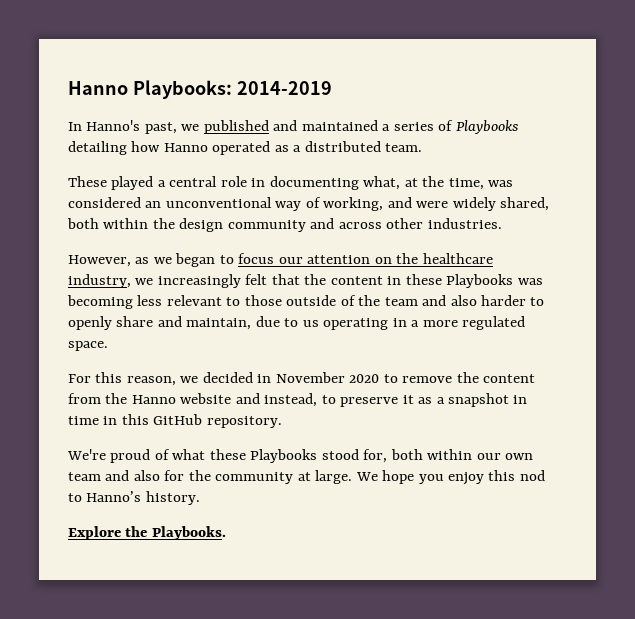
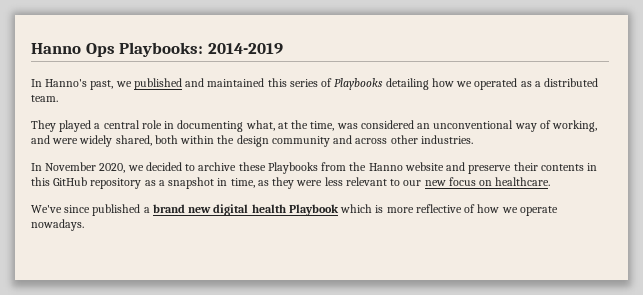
- Hanno Playbooks: 2014-2019
+ Hanno Ops Playbooks: 2014-2019
- In Hanno's past, we published and maintained a series of Playbooks detailing how Hanno operated as a distributed team.
+ In Hanno's past, we published and maintained this series of Playbooks detailing how we operated as a distributed team.
- These played a central role in documenting what, at the time, was considered an unconventional way of working, and were widely shared, both within the design community and across other industries.
+ They played a central role in documenting what, at the time, was considered an unconventional way of working, and were widely shared, both within the design community and across other industries.
- However, as we began to focus our attention on the healthcare industry, we increasingly felt that the content in these Playbooks was becoming less relevant to those outside of the team and also harder to openly share and maintain, due to us operating in a more regulated space.
- For this reason, we decided in November 2020 to remove the content from the Hanno website and instead, to preserve it as a snapshot in time in this GitHub repository.
- We're proud of what these Playbooks stood for, both within our own team and also for the community at large. We hope you enjoy this nod to Hanno’s history.
- Explore the Playbooks.
+ In November 2020, we decided to archive these Playbooks from the Hanno website and preserve their contents in this GitHub repository as a snapshot in time, as they were less relevant to our new focus on healthcare.
+ We've since published a brand new digital health Playbook which is more reflective of how we operate nowadays.

